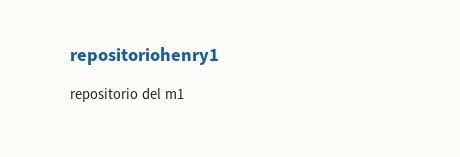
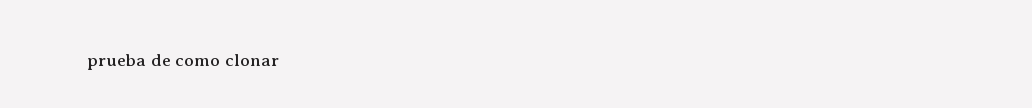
- repositoriohenry1
- repositorio del m1
+ prueba de como clonar

